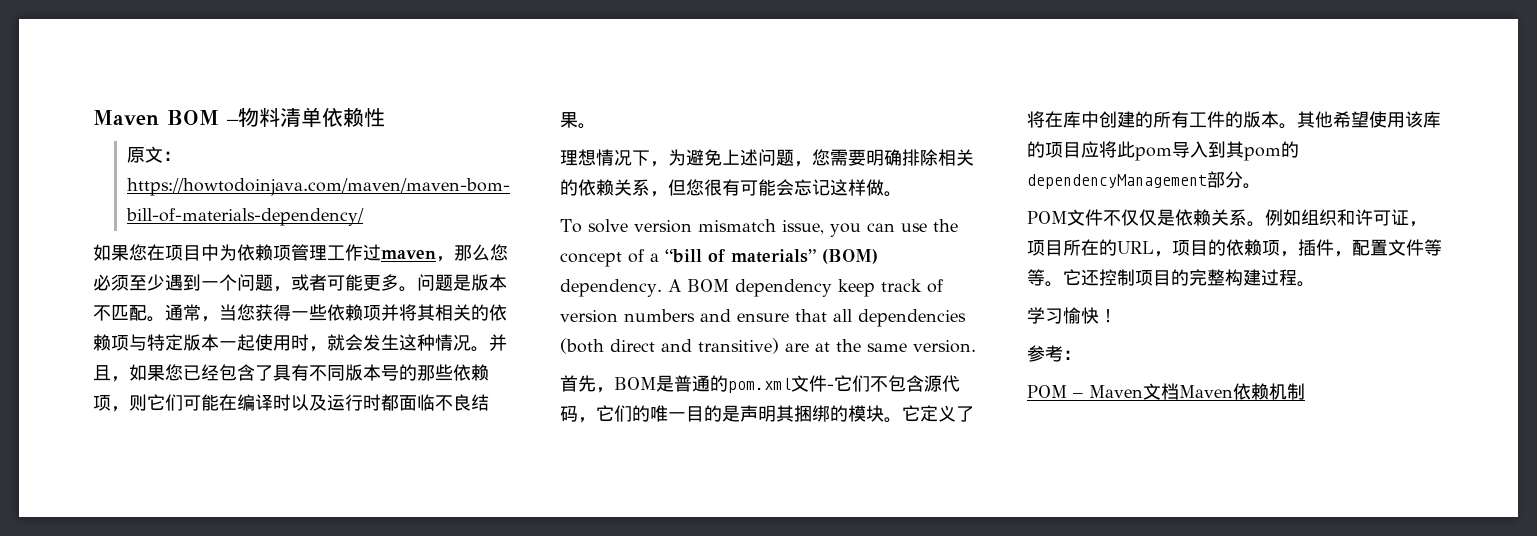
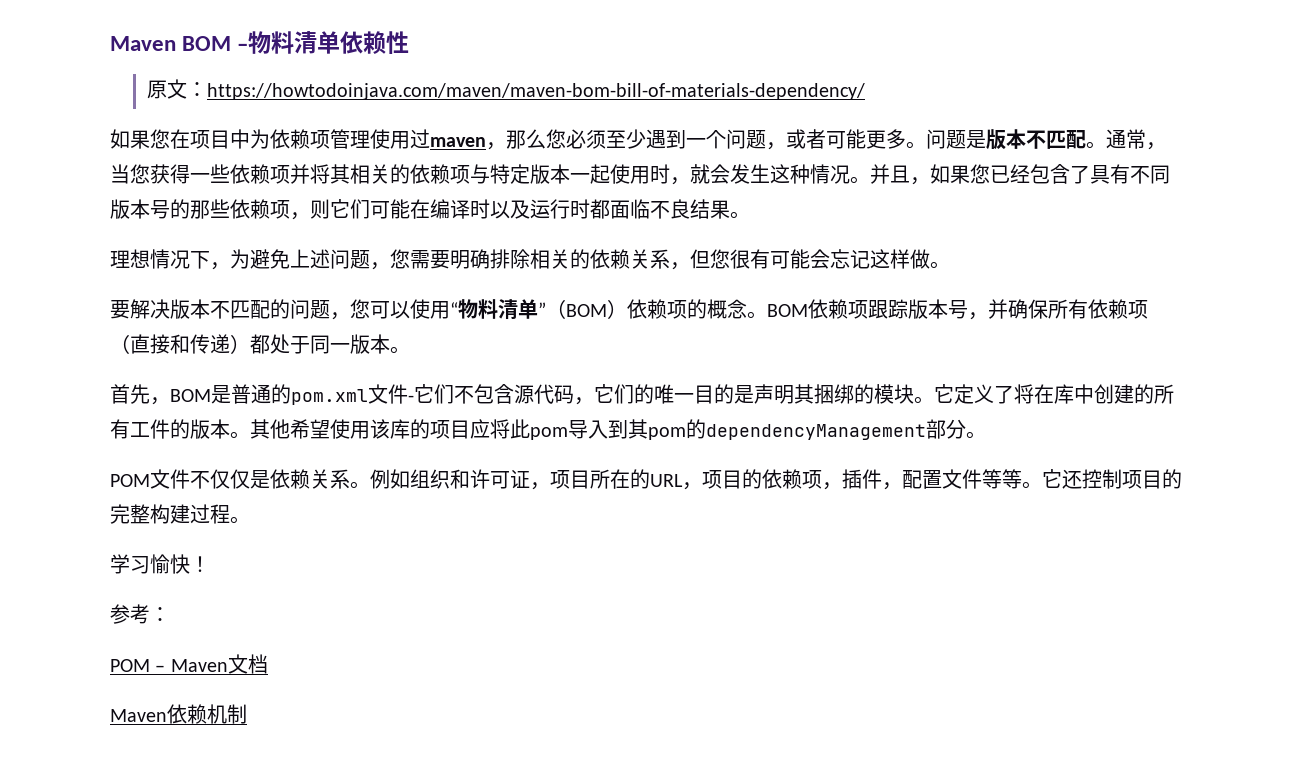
- 如果您在项目中为依赖项管理工作过maven，那么您必须至少遇到一个问题，或者可能更多。
+ 如果您在项目中为依赖项管理使用过maven，那么您必须至少遇到一个问题，或者可能更多。
- To solve version mismatch issue, you can use the concept of a “bill of materials” (BOM) dependency. A BOM dependency keep track of version numbers and ensure that all dependencies (both direct and transitive) are at the same version.
+ 要解决版本不匹配的问题，您可以使用“物料清单”（BOM）依赖项的概念。BOM依赖项跟踪版本号，并确保所有依赖项（直接和传递）都处于同一版本。
- POM – Maven文档Maven依赖机制
+ POM – Maven文档
+ Maven依赖机制

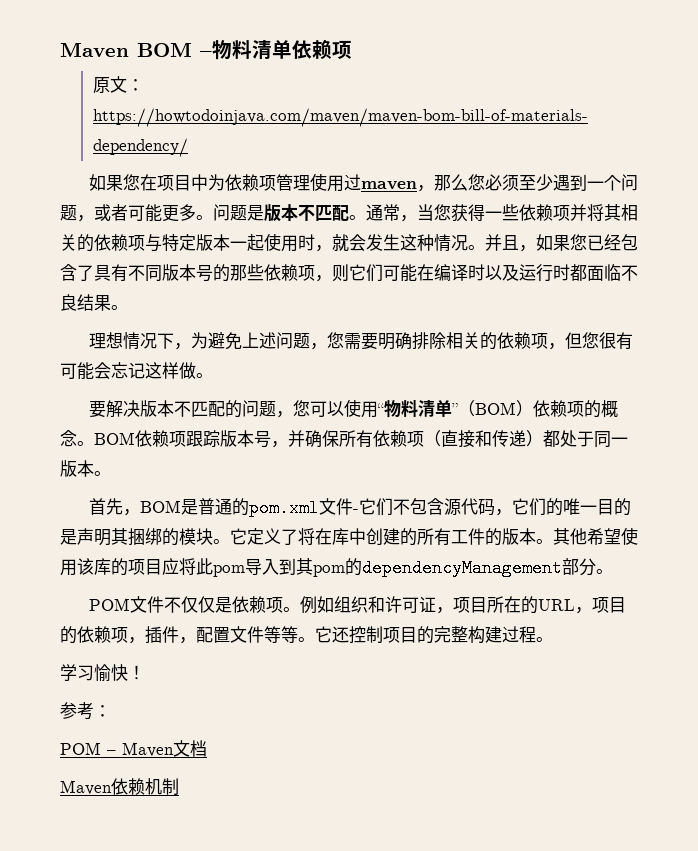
- Maven BOM –物料清单依赖性
+ Maven BOM –物料清单依赖项
- 理想情况下，为避免上述问题，您需要明确排除相关的依赖关系，但您很有可能会忘记这样做。
+ 理想情况下，为避免上述问题，您需要明确排除相关的依赖项，但您很有可能会忘记这样做。
- POM文件不仅仅是依赖关系。
+ POM文件不仅仅是依赖项。

